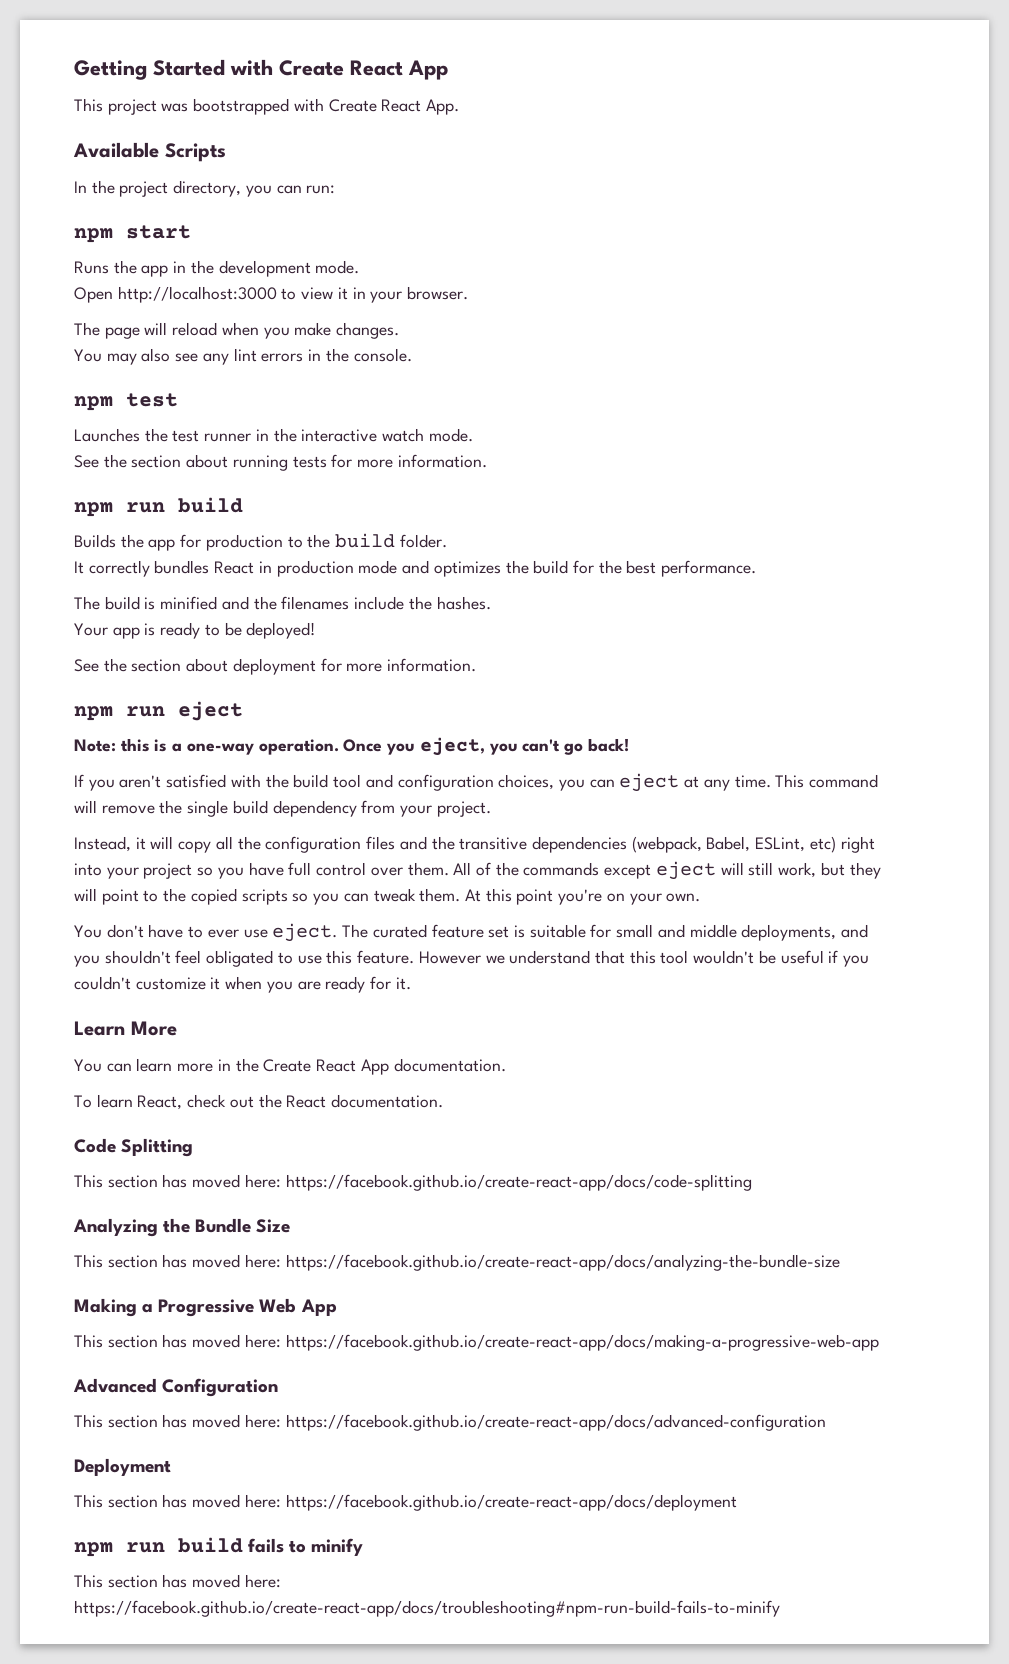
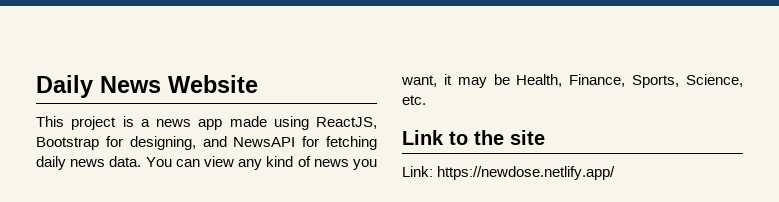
- Getting Started with Create React App
- This project was bootstrapped with Create React App.
- Available Scripts
- In the project directory, you can run:
- npm start
- Runs the app in the development mode.
- Open http://localhost:3000 to view it in your browser.
- The page will reload when you make changes.
- You may also see any lint errors in the console.
- npm test
- Launches the test runner in the interactive watch mode.
- See the section about running tests for more information.
- npm run build
- Builds the app for production to the build folder.
- It correctly bundles React in production mode and optimizes the build for the best performance.
- The build is minified and the filenames include the hashes.
- Your app is ready to be deployed!
- See the section about deployment for more information.
- npm run eject
- Note: this is a one-way operation. Once you eject, you can't go back!
- If you aren't satisfied with the build tool and configuration choices, you can eject at any time. This command will remove the single build dependency from your project.
- Instead, it will copy all the configuration files and the transitive dependencies (webpack, Babel, ESLint, etc) right into your project so you have full control over them. All of the commands except eject will still work, but they will point to the copied scripts so you can tweak them. At this point you're on your own.
- You don't have to ever use eject. The curated feature set is suitable for small and middle deployments, and you shouldn't feel obligated to use this feature. However we understand that this tool wouldn't be useful if you couldn't customize it when you are ready for it.
- Learn More
- You can learn more in the Create React App documentation.
- To learn React, check out the React documentation.
- Code Splitting
- This section has moved here: https://facebook.github.io/create-react-app/docs/code-splitting
- Analyzing the Bundle Size
- This section has moved here: https://facebook.github.io/create-react-app/docs/analyzing-the-bundle-size
- Making a Progressive Web App
- This section has moved here: https://facebook.github.io/create-react-app/docs/making-a-progressive-web-app
- Advanced Configuration
- This section has moved here: https://facebook.github.io/create-react-app/docs/advanced-configuration
- Deployment
- This section has moved here: https://facebook.github.io/create-react-app/docs/deployment
- npm run build fails to minify
- This section has moved here: https://facebook.github.io/create-react-app/docs/troubleshooting#npm-run-build-fails-to-minify
+ Daily News Website
+ This project is a news app made using ReactJS, Bootstrap for designing, and NewsAPI for fetching daily news data. You can view any kind of news you want, it may be Health, Finance, Sports, Science, etc.
+ Link to the site
+ Link: https://newdose.netlify.app/

